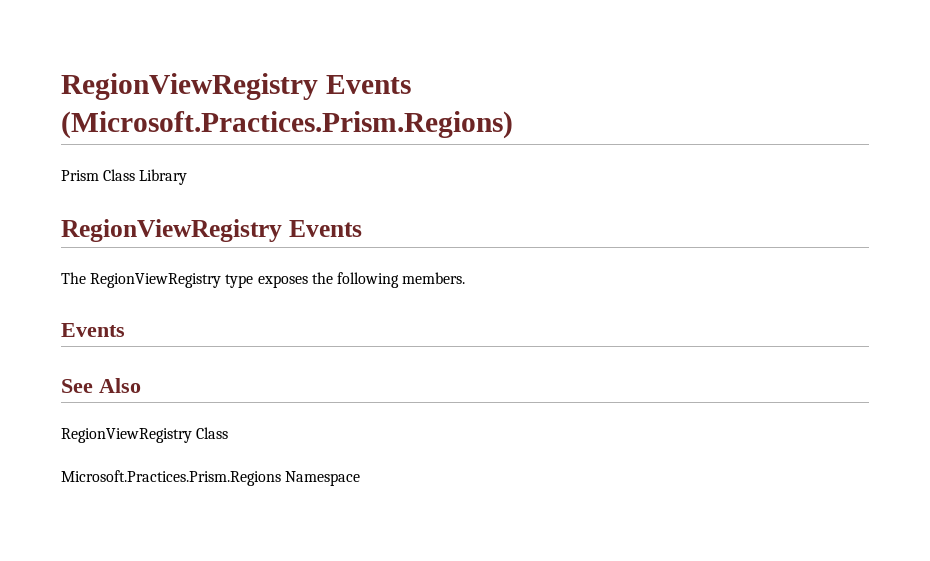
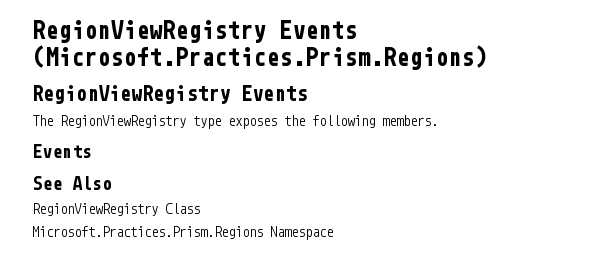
- Prism Class Library

